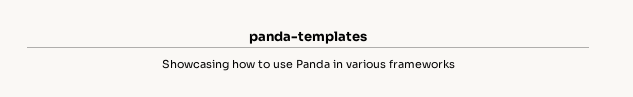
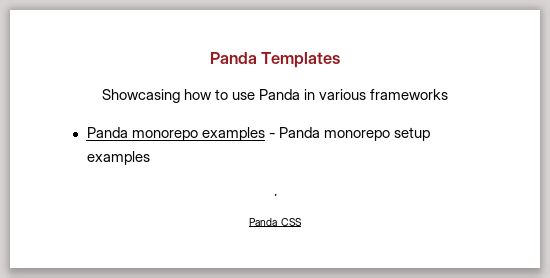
- panda-templates
+ Panda Templates
+ Panda monorepo examples - Panda monorepo setup examples
+ ·
+ Panda CSS

